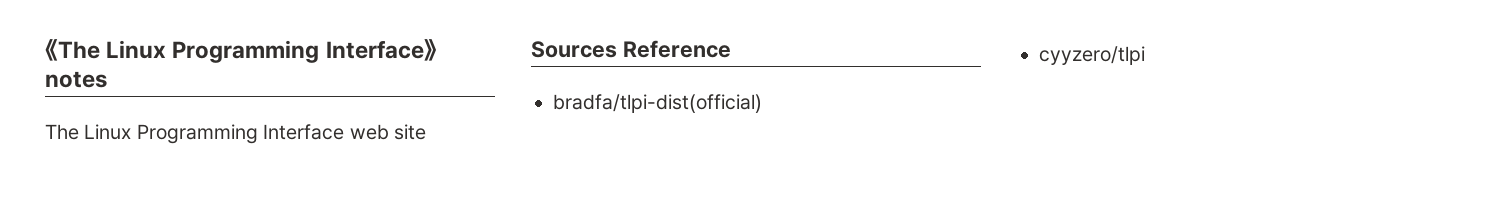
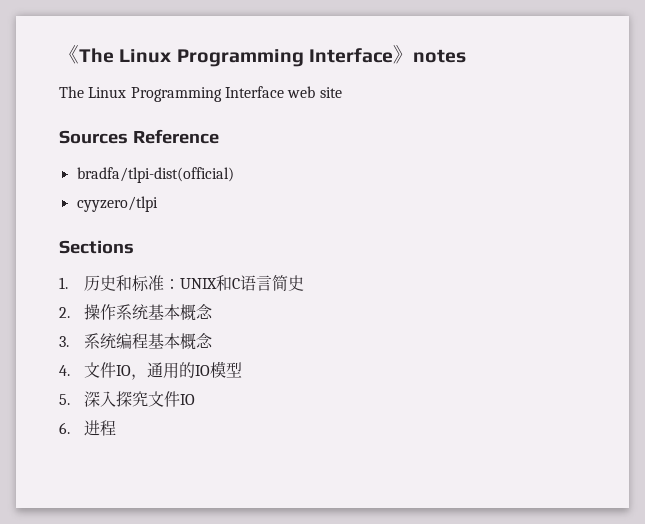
+ Sections
+ 1.历史和标准：UNIX和C语言简史
+ 2.操作系统基本概念
+ 3.系统编程基本概念
+ 4.文件IO，通用的IO模型
+ 5.深入探究文件IO
+ 6.进程

